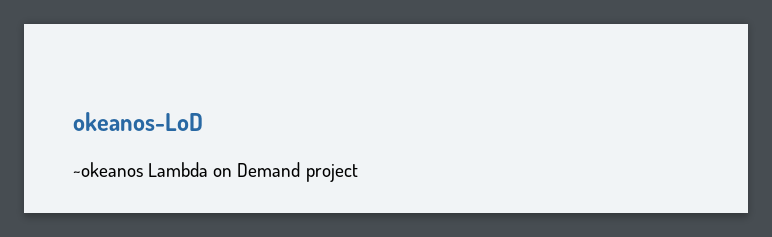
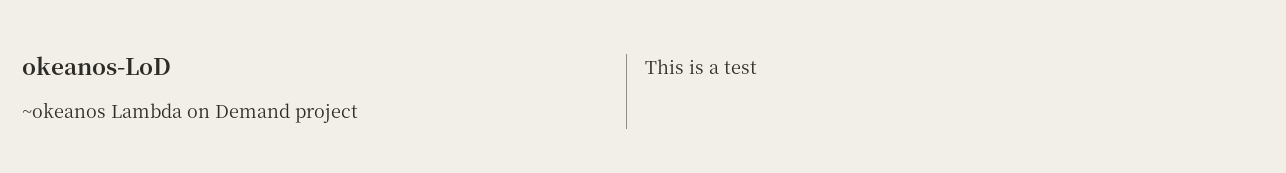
+ This is a test

